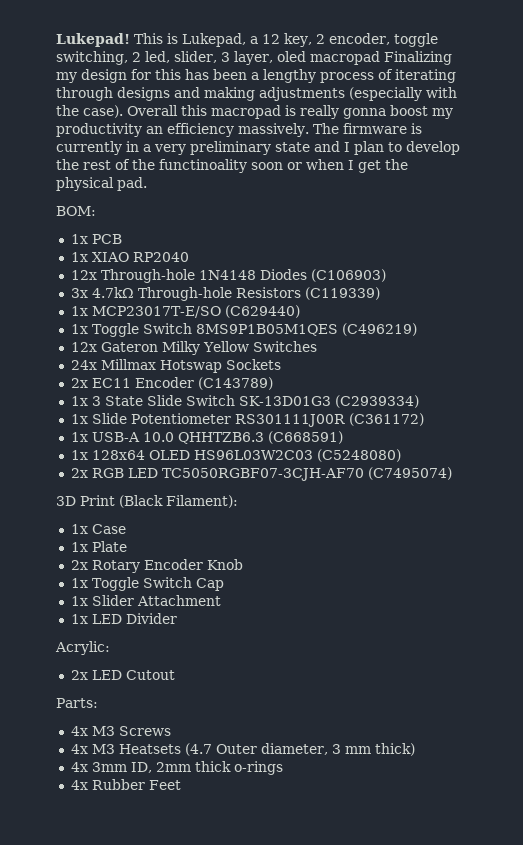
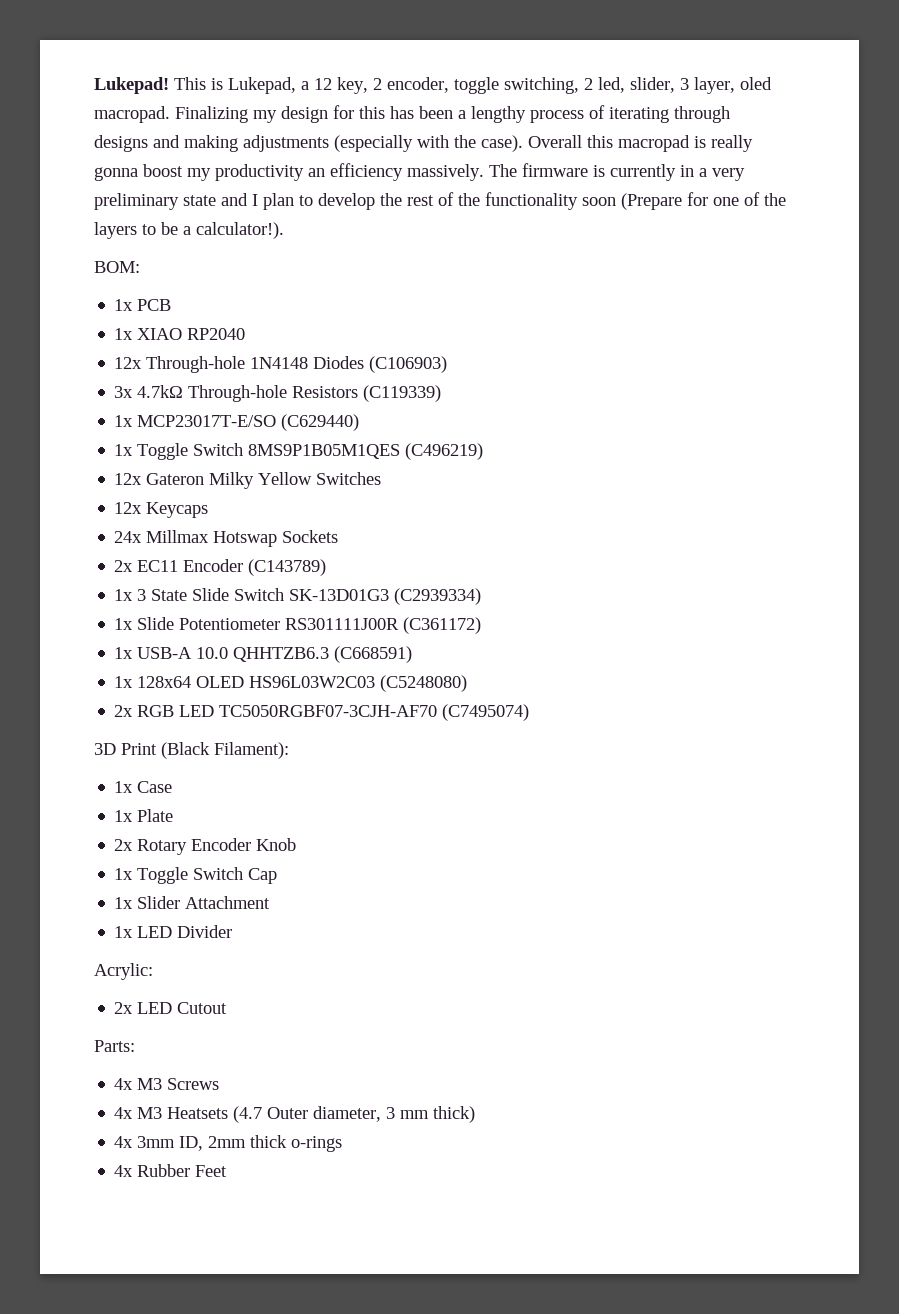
- This is Lukepad, a 12 key, 2 encoder, toggle switching, 2 led, slider, 3 layer, oled macropad Finalizing my design for this has been a lengthy process of iterating through designs and making adjustments (especially with the case).
+ This is Lukepad, a 12 key, 2 encoder, toggle switching, 2 led, slider, 3 layer, oled macropad. Finalizing my design for this has been a lengthy process of iterating through designs and making adjustments (especially with the case).
- The firmware is currently in a very preliminary state and I plan to develop the rest of the functinoality soon or when I get the physical pad.
+ The firmware is currently in a very preliminary state and I plan to develop the rest of the functionality soon (Prepare for one of the layers to be a calculator!).
+ 12x Keycaps

